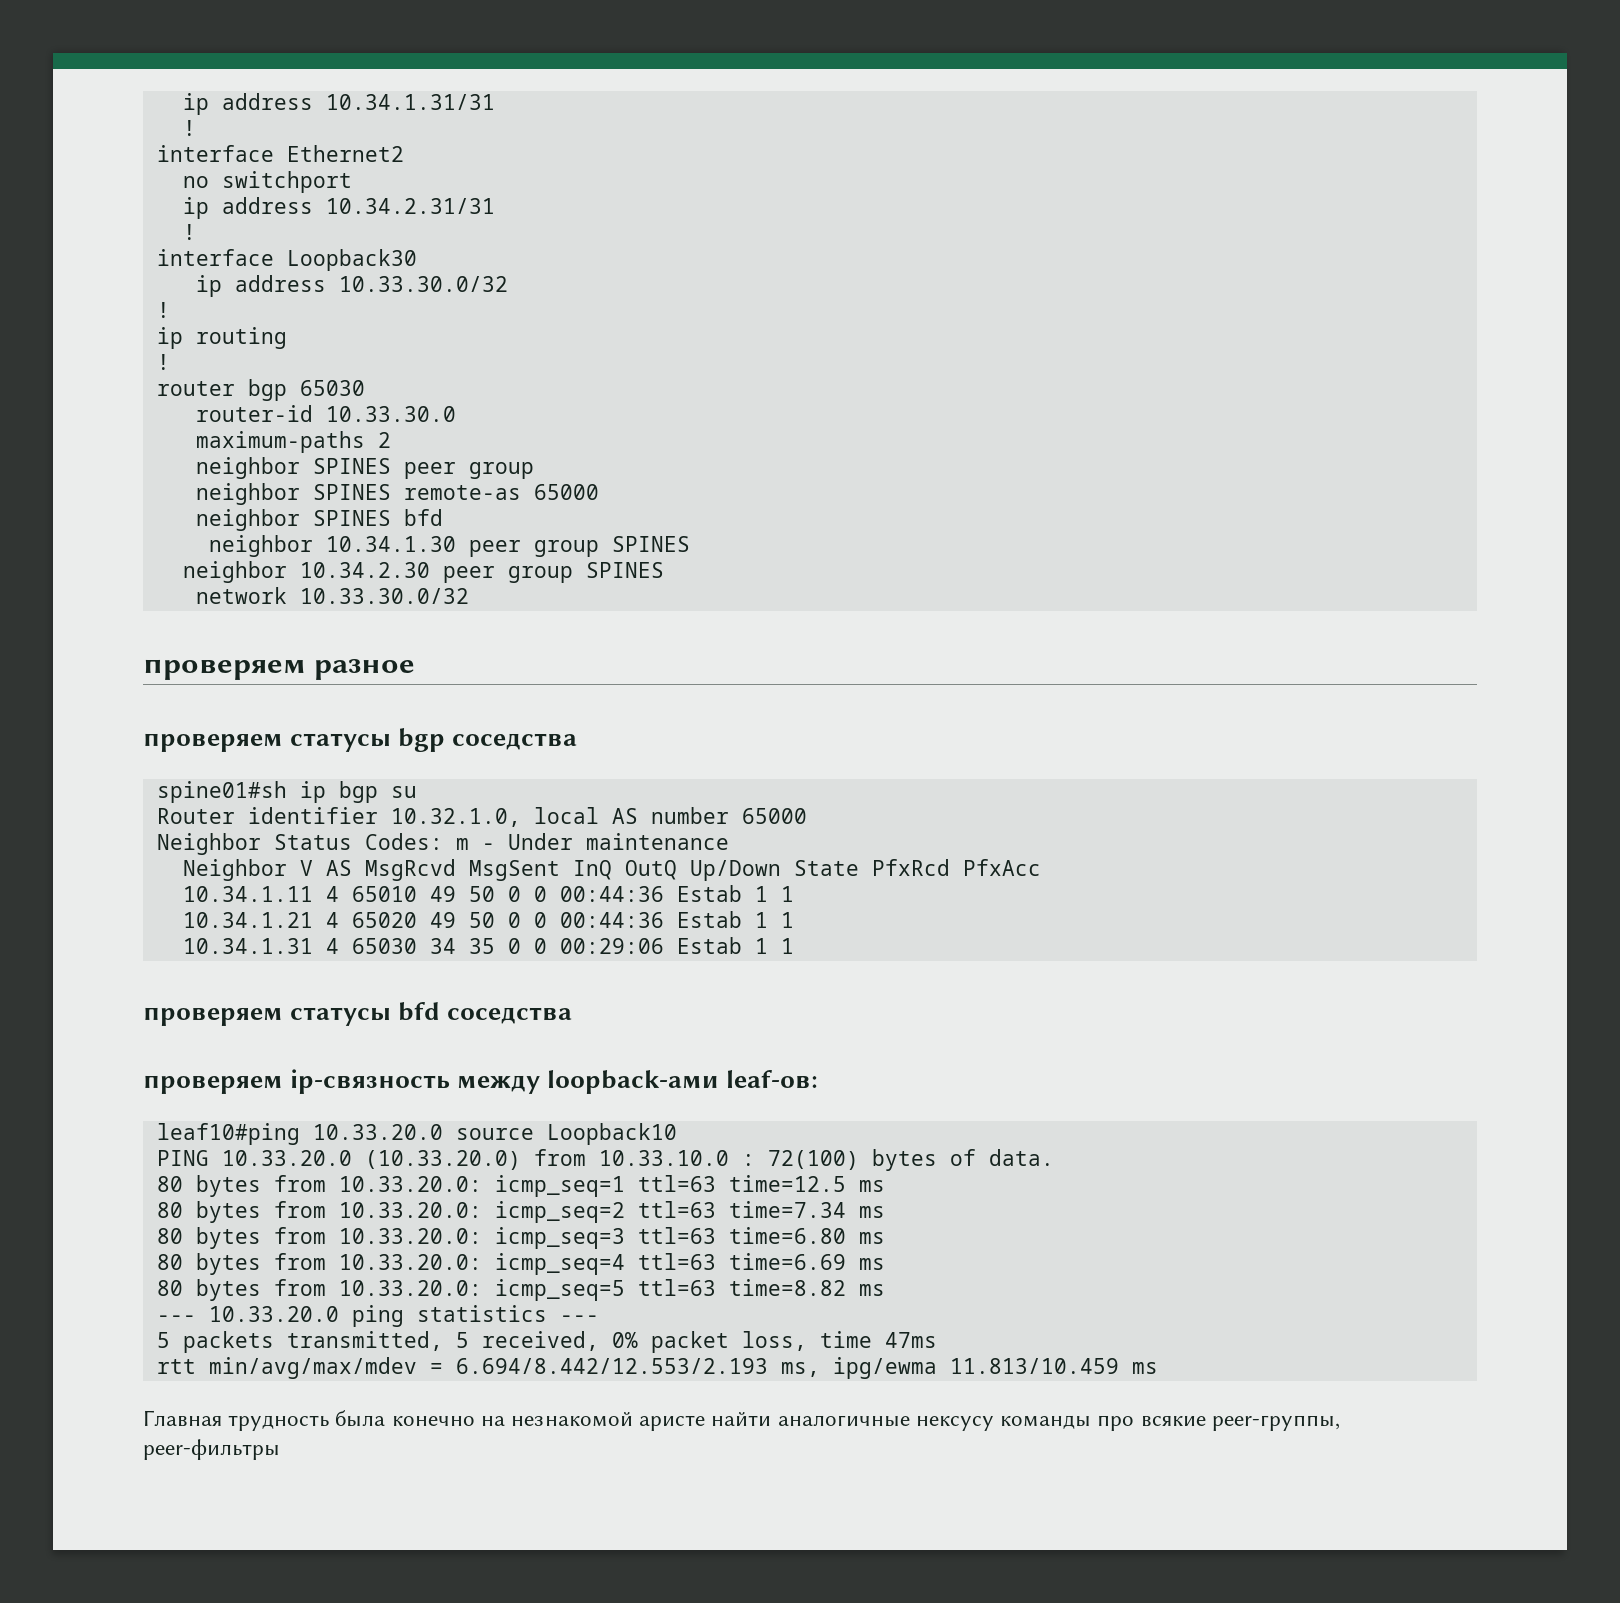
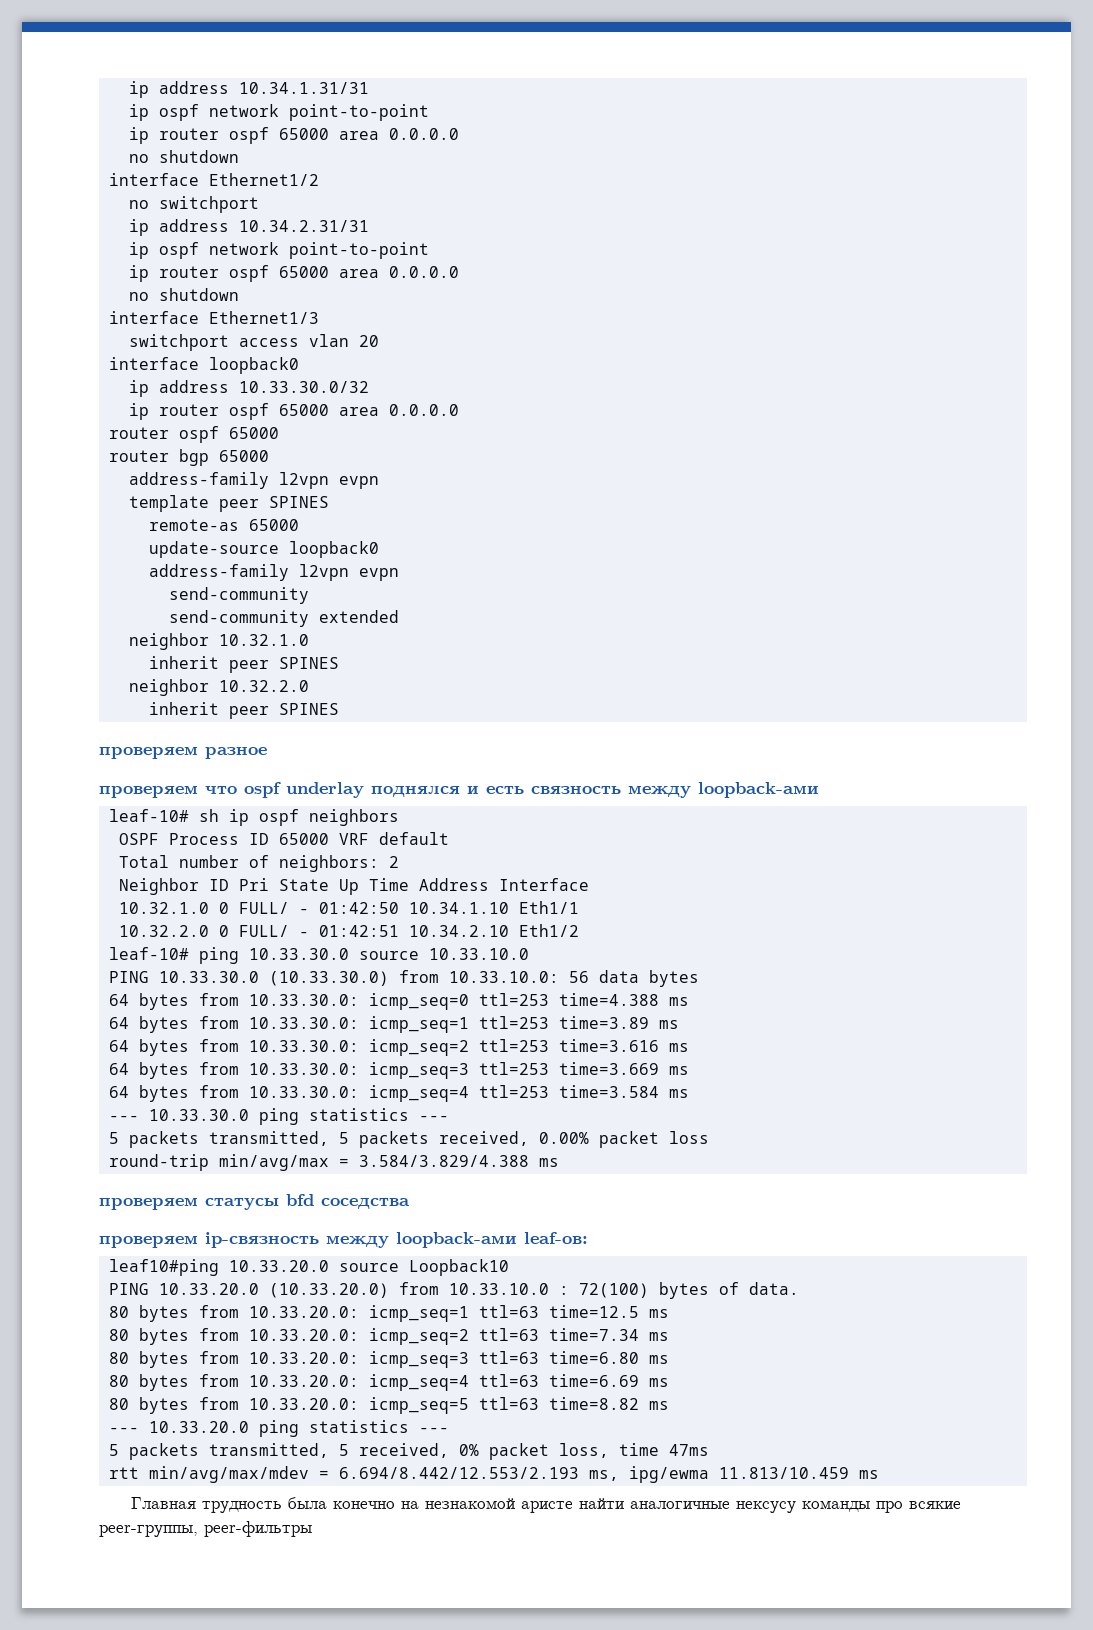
  ip address 10.34.1.31/31
- !
- interface Ethernet2
+ ip ospf network point-to-point
+ ip router ospf 65000 area 0.0.0.0
+ no shutdown
+ interface Ethernet1/2
  ip address 10.34.2.31/31
- !
- interface Loopback30
+ ip ospf network point-to-point
+ ip router ospf 65000 area 0.0.0.0
+ no shutdown
+ interface Ethernet1/3
+ switchport access vlan 20
+ interface loopback0
  ip address 10.33.30.0/32
- !
- ip routing
- !
- router bgp 65030
- router-id 10.33.30.0
- maximum-paths 2
- neighbor SPINES peer group
- neighbor SPINES remote-as 65000
- neighbor SPINES bfd
- neighbor 10.34.1.30 peer group SPINES
+ ip router ospf 65000 area 0.0.0.0
+ router ospf 65000
+ router bgp 65000
+ address-family l2vpn evpn
+ template peer SPINES
+ remote-as 65000
+ update-source loopback0
+ address-family l2vpn evpn
+ send-community
+ send-community extended
+ neighbor 10.32.1.0
+ inherit peer SPINES
- neighbor 10.34.2.30 peer group SPINES
- network 10.33.30.0/32
+ neighbor 10.32.2.0
+ inherit peer SPINES
- проверяем статусы bgp соседства
- spine01#sh ip bgp su
- Router identifier 10.32.1.0, local AS number 65000
- Neighbor Status Codes: m - Under maintenance
- Neighbor V AS MsgRcvd MsgSent InQ OutQ Up/Down State PfxRcd PfxAcc
- 10.34.1.11 4 65010 49 50 0 0 00:44:36 Estab 1 1
- 10.34.1.21 4 65020 49 50 0 0 00:44:36 Estab 1 1
- 10.34.1.31 4 65030 34 35 0 0 00:29:06 Estab 1 1
+ проверяем что ospf underlay поднялся и есть связность между loopback-ами
+ leaf-10# sh ip ospf neighbors
+ OSPF Process ID 65000 VRF default
+ Total number of neighbors: 2
+ Neighbor ID Pri State Up Time Address Interface
+ 10.32.1.0 0 FULL/ - 01:42:50 10.34.1.10 Eth1/1
+ 10.32.2.0 0 FULL/ - 01:42:51 10.34.2.10 Eth1/2
+ leaf-10# ping 10.33.30.0 source 10.33.10.0
+ PING 10.33.30.0 (10.33.30.0) from 10.33.10.0: 56 data bytes
+ 64 bytes from 10.33.30.0: icmp_seq=0 ttl=253 time=4.388 ms
+ 64 bytes from 10.33.30.0: icmp_seq=1 ttl=253 time=3.89 ms
+ 64 bytes from 10.33.30.0: icmp_seq=2 ttl=253 time=3.616 ms
+ 64 bytes from 10.33.30.0: icmp_seq=3 ttl=253 time=3.669 ms
+ 64 bytes from 10.33.30.0: icmp_seq=4 ttl=253 time=3.584 ms
+ --- 10.33.30.0 ping statistics ---
+ 5 packets transmitted, 5 packets received, 0.00% packet loss
+ round-trip min/avg/max = 3.584/3.829/4.388 ms

